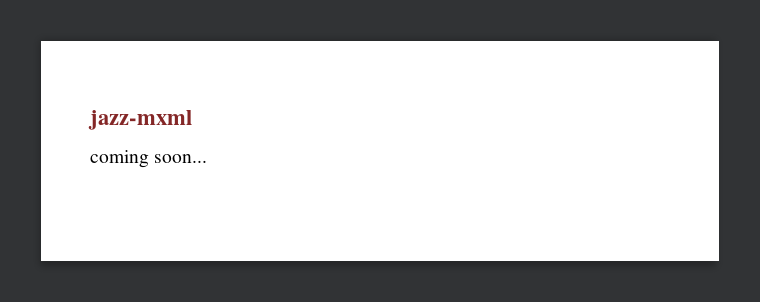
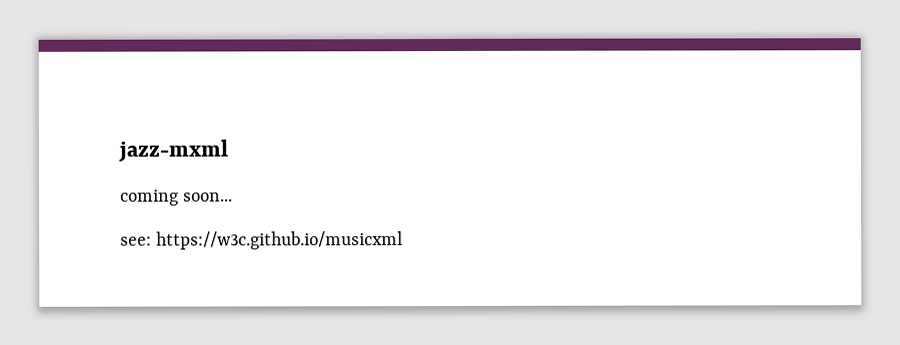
+ see: https://w3c.github.io/musicxml

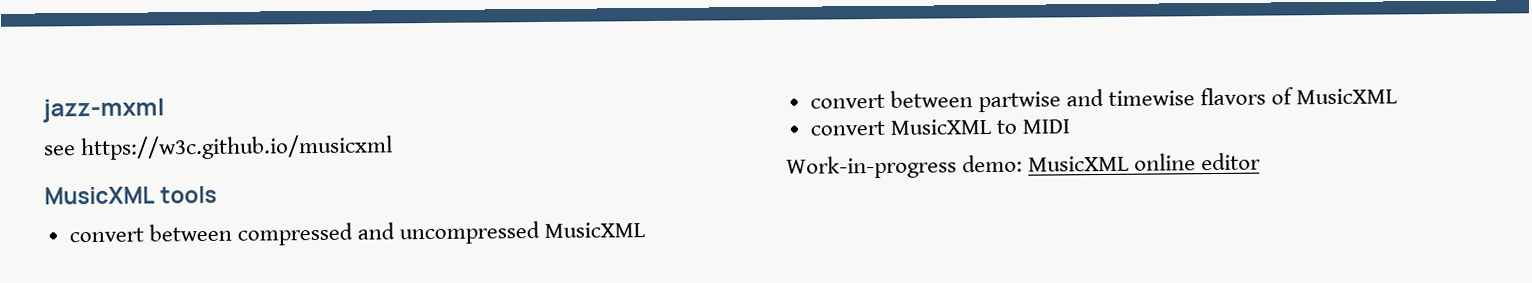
- coming soon...
- see: https://w3c.github.io/musicxml
+ see https://w3c.github.io/musicxml
+ MusicXML tools
+ convert between compressed and uncompressed MusicXML
+ convert between partwise and timewise flavors of MusicXML
+ convert MusicXML to MIDI
+ Work-in-progress demo: MusicXML online editor

